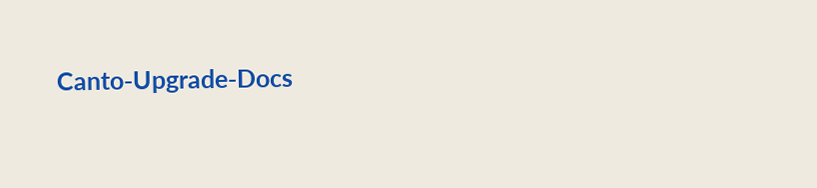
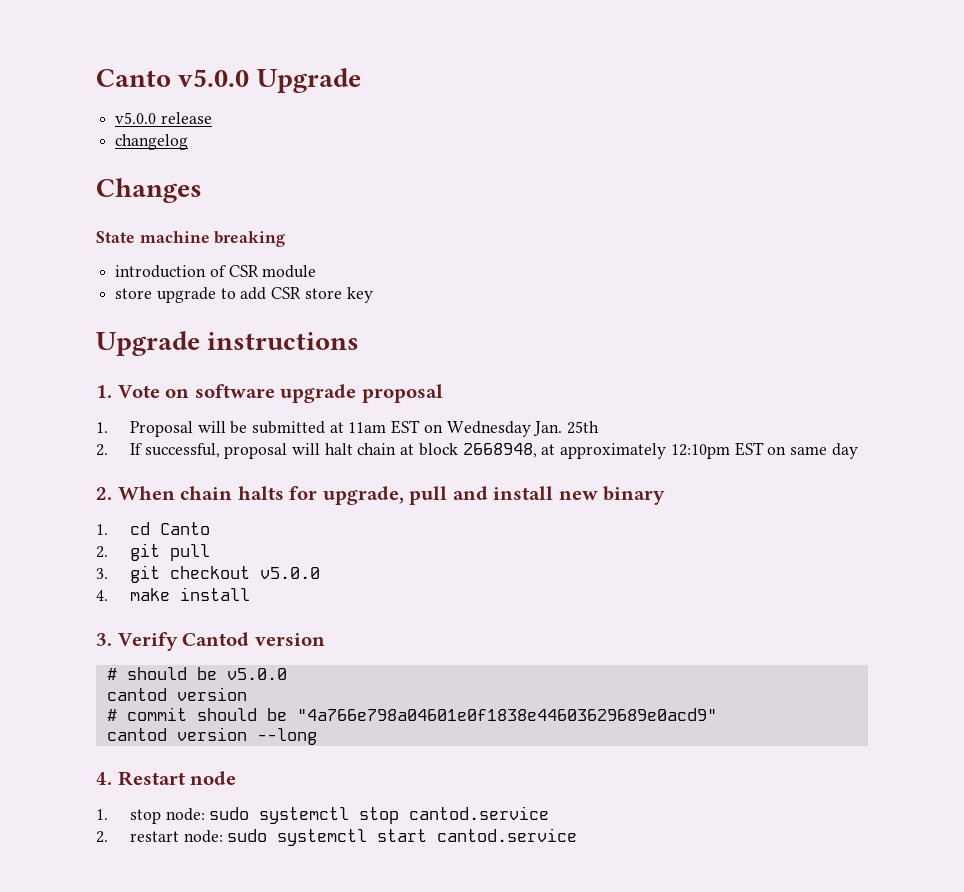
- Canto-Upgrade-Docs
+ Canto v5.0.0 Upgrade
+ v5.0.0 release
+ changelog
+ Changes
+ State machine breaking
+ introduction of CSR module
+ store upgrade to add CSR store key
+ Upgrade instructions
+ 1. Vote on software upgrade proposal
+ 1. Proposal will be submitted at 11am EST on Wednesday Jan. 25th
+ 2. If successful, proposal will halt chain at block 2668948, at approximately 12:10pm EST on same day
+ 2. When chain halts for upgrade, pull and install new binary
+ 1. cd Canto
+ 2. git pull
+ 3. git checkout v5.0.0
+ 4. make install
+ 3. Verify Cantod version
+ # should be v5.0.0
+ cantod version
+ # commit should be "4a766e798a04601e0f1838e44603629689e0acd9"
+ cantod version --long
+ 4. Restart node
+ 1. stop node: sudo systemctl stop cantod.service
+ 2. restart node: sudo systemctl start cantod.service

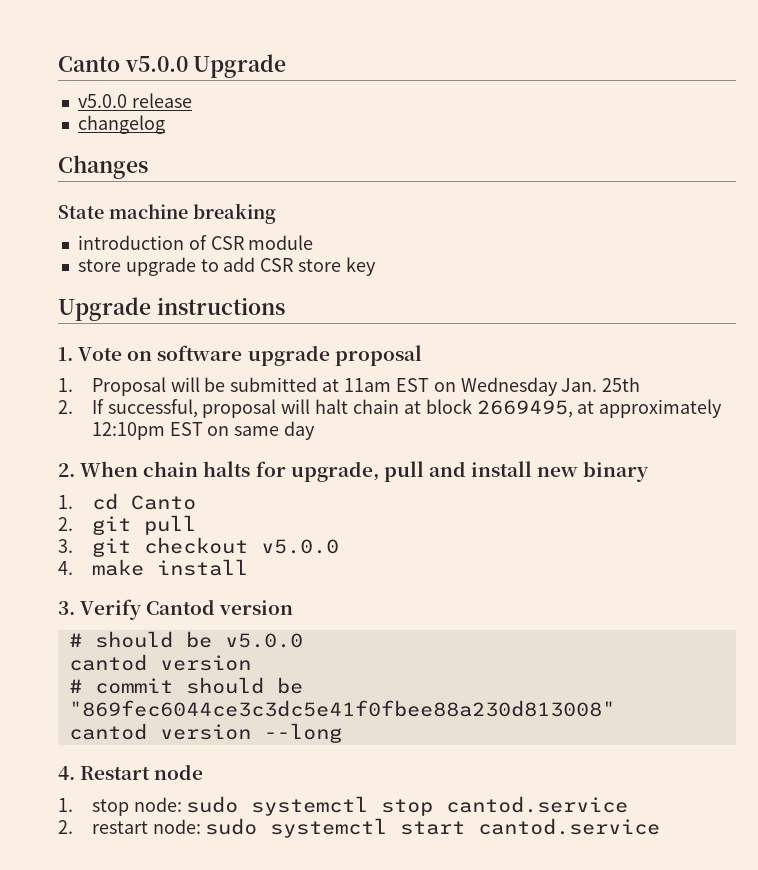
- 2. If successful, proposal will halt chain at block 2668948, at approximately 12:10pm EST on same day
+ 2. If successful, proposal will halt chain at block 2669495, at approximately 12:10pm EST on same day
- # commit should be "4a766e798a04601e0f1838e44603629689e0acd9"
+ # commit should be "869fec6044ce3c3dc5e41f0fbee88a230d813008"

